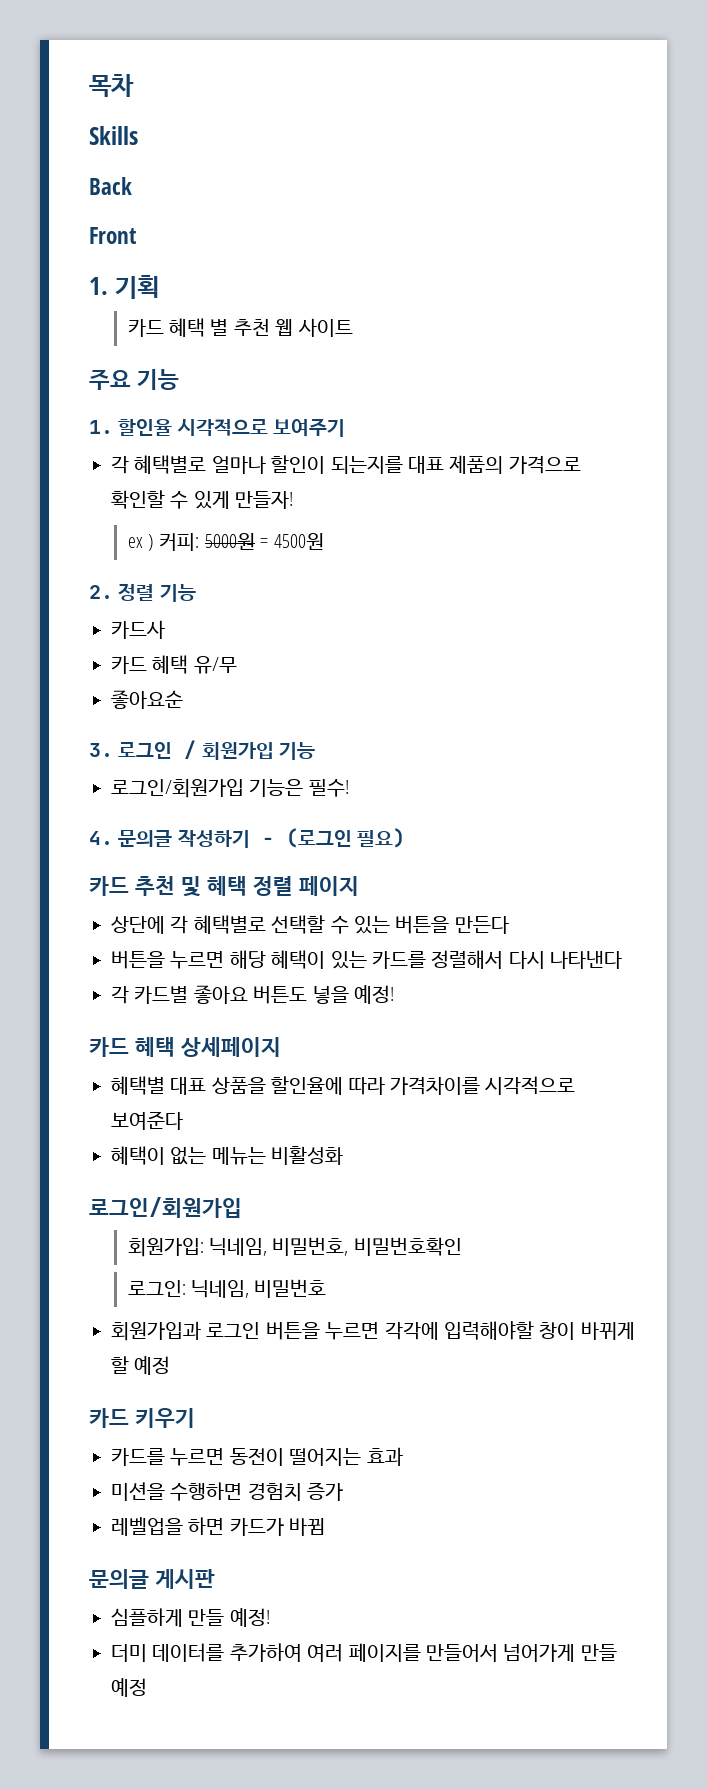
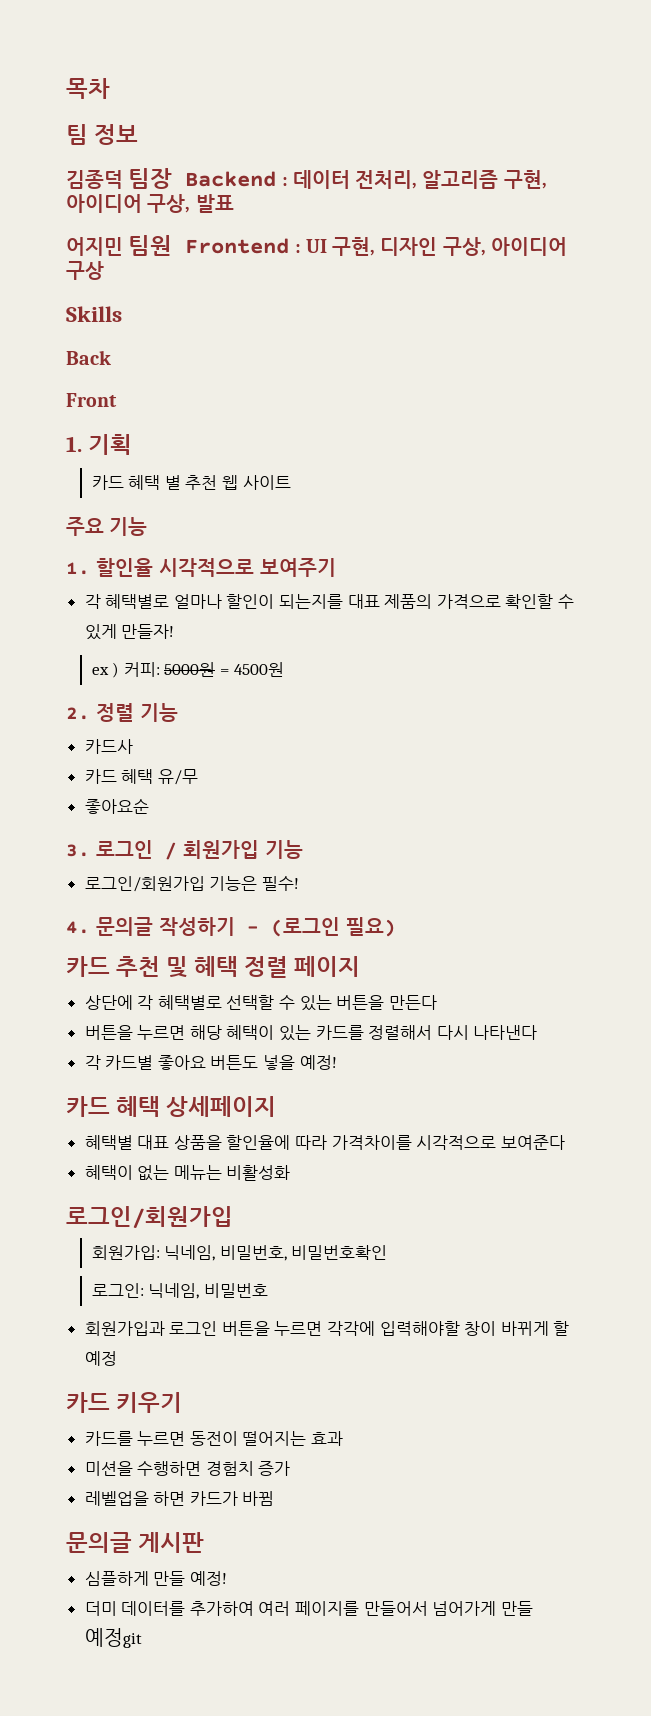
+ 팀 정보
+ 김종덕 팀장 Backend : 데이터 전처리, 알고리즘 구현, 아이디어 구상, 발표
+ 어지민 팀원 Frontend : UI 구현, 디자인 구상, 아이디어 구상
- 더미 데이터를 추가하여 여러 페이지를 만들어서 넘어가게 만들 예정
+ 더미 데이터를 추가하여 여러 페이지를 만들어서 넘어가게 만들 예정git

